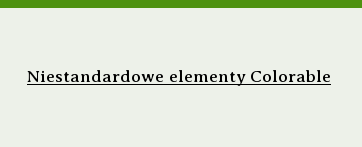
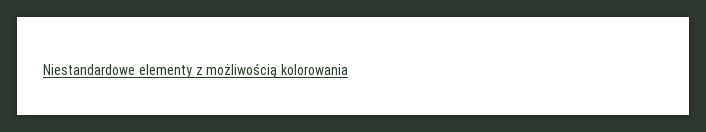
- Niestandardowe elementy Colorable
+ Niestandardowe elementy z możliwością kolorowania

